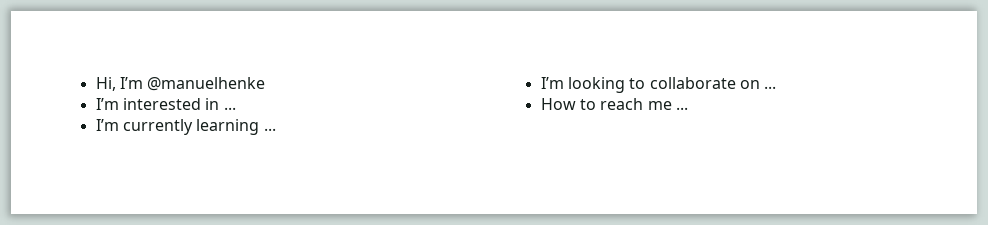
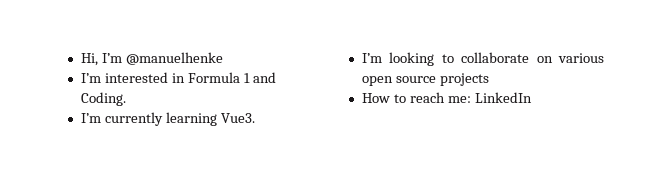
- I’m interested in ...
+ I’m interested in Formula 1 and Coding.
- I’m currently learning ...
+ I’m currently learning Vue3.
- I’m looking to collaborate on ...
+ I’m looking to collaborate on various open source projects
- How to reach me ...
+ How to reach me: LinkedIn

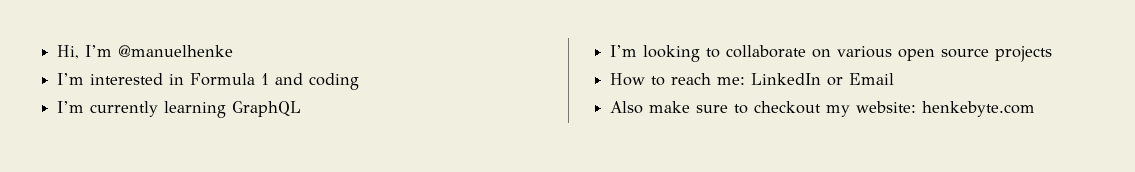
- I’m interested in Formula 1 and Coding.
+ I’m interested in Formula 1 and coding
- I’m currently learning Vue3.
+ I’m currently learning GraphQL
- How to reach me: LinkedIn
+ How to reach me: LinkedIn or Email
+ Also make sure to checkout my website: henkebyte.com

